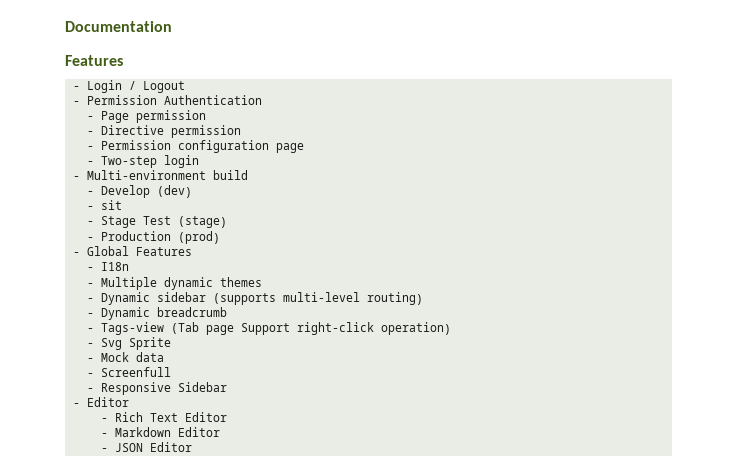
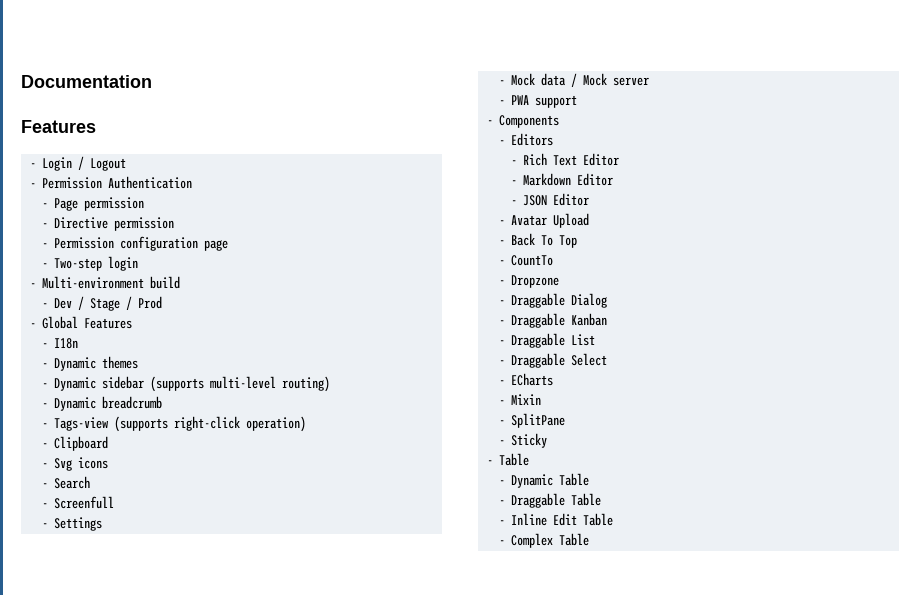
- - Develop (dev)
- - sit
- - Stage Test (stage)
- - Production (prod)
+ - Dev / Stage / Prod
- - Multiple dynamic themes
+ - Dynamic themes
- - Tags-view (Tab page Support right-click operation)
+ - Tags-view (supports right-click operation)
- - Svg Sprite
- - Mock data
+ - Clipboard
+ - Svg icons
+ - Search
- - Responsive Sidebar
- - Editor
+ - Settings
+ - Mock data / Mock server
+ - PWA support
+ - Components
+ - Editors
+ - Avatar Upload
+ - Back To Top
+ - CountTo
+ - Dropzone
+ - Draggable Dialog
+ - Draggable Kanban
+ - Draggable List
+ - Draggable Select
+ - ECharts
+ - Mixin
+ - SplitPane
+ - Sticky
+ - Table
+ - Dynamic Table
+ - Draggable Table
+ - Inline Edit Table
+ - Complex Table

